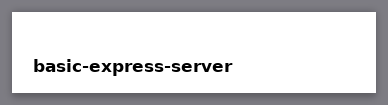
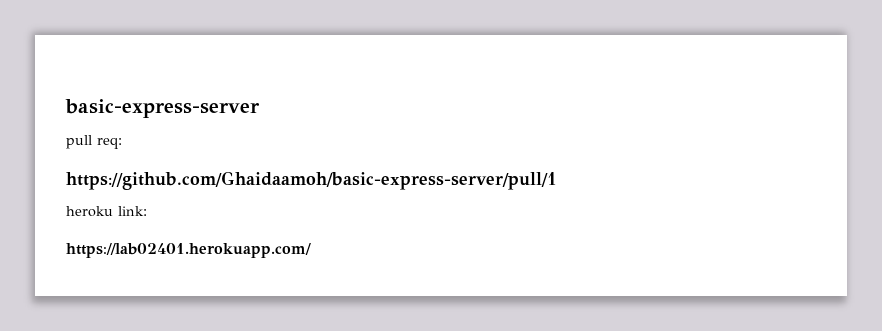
+ pull req:
+ https://github.com/Ghaidaamoh/basic-express-server/pull/1
+ heroku link:
+ https://lab02401.herokuapp.com/

